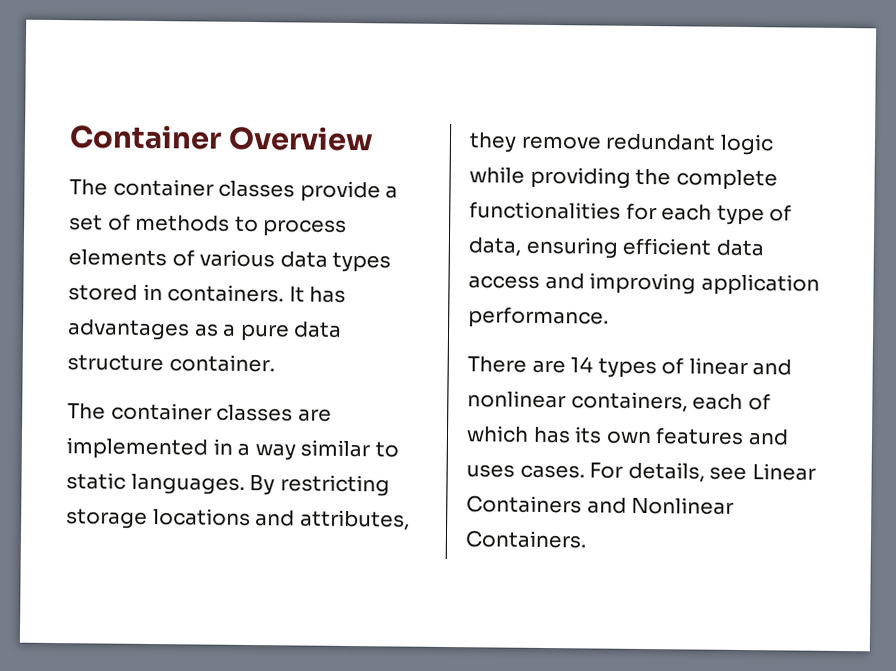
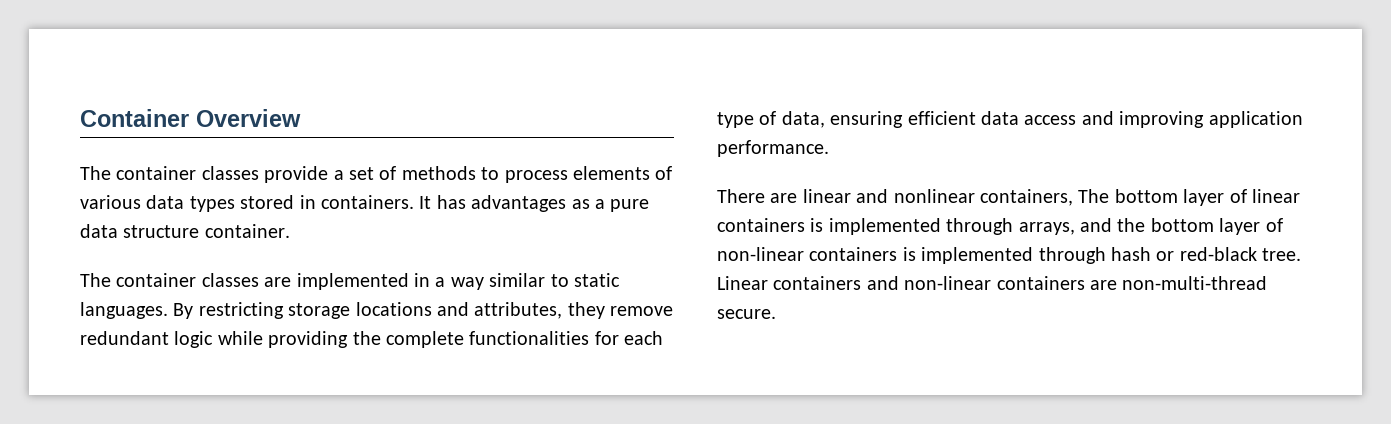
- There are 14 types of linear and nonlinear containers, each of which has its own features and uses cases. For details, see Linear Containers and Nonlinear Containers.
+ There are linear and nonlinear containers, The bottom layer of linear containers is implemented through arrays, and the bottom layer of non-linear containers is implemented through hash or red-black tree. Linear containers and non-linear containers are non-multi-thread secure.

